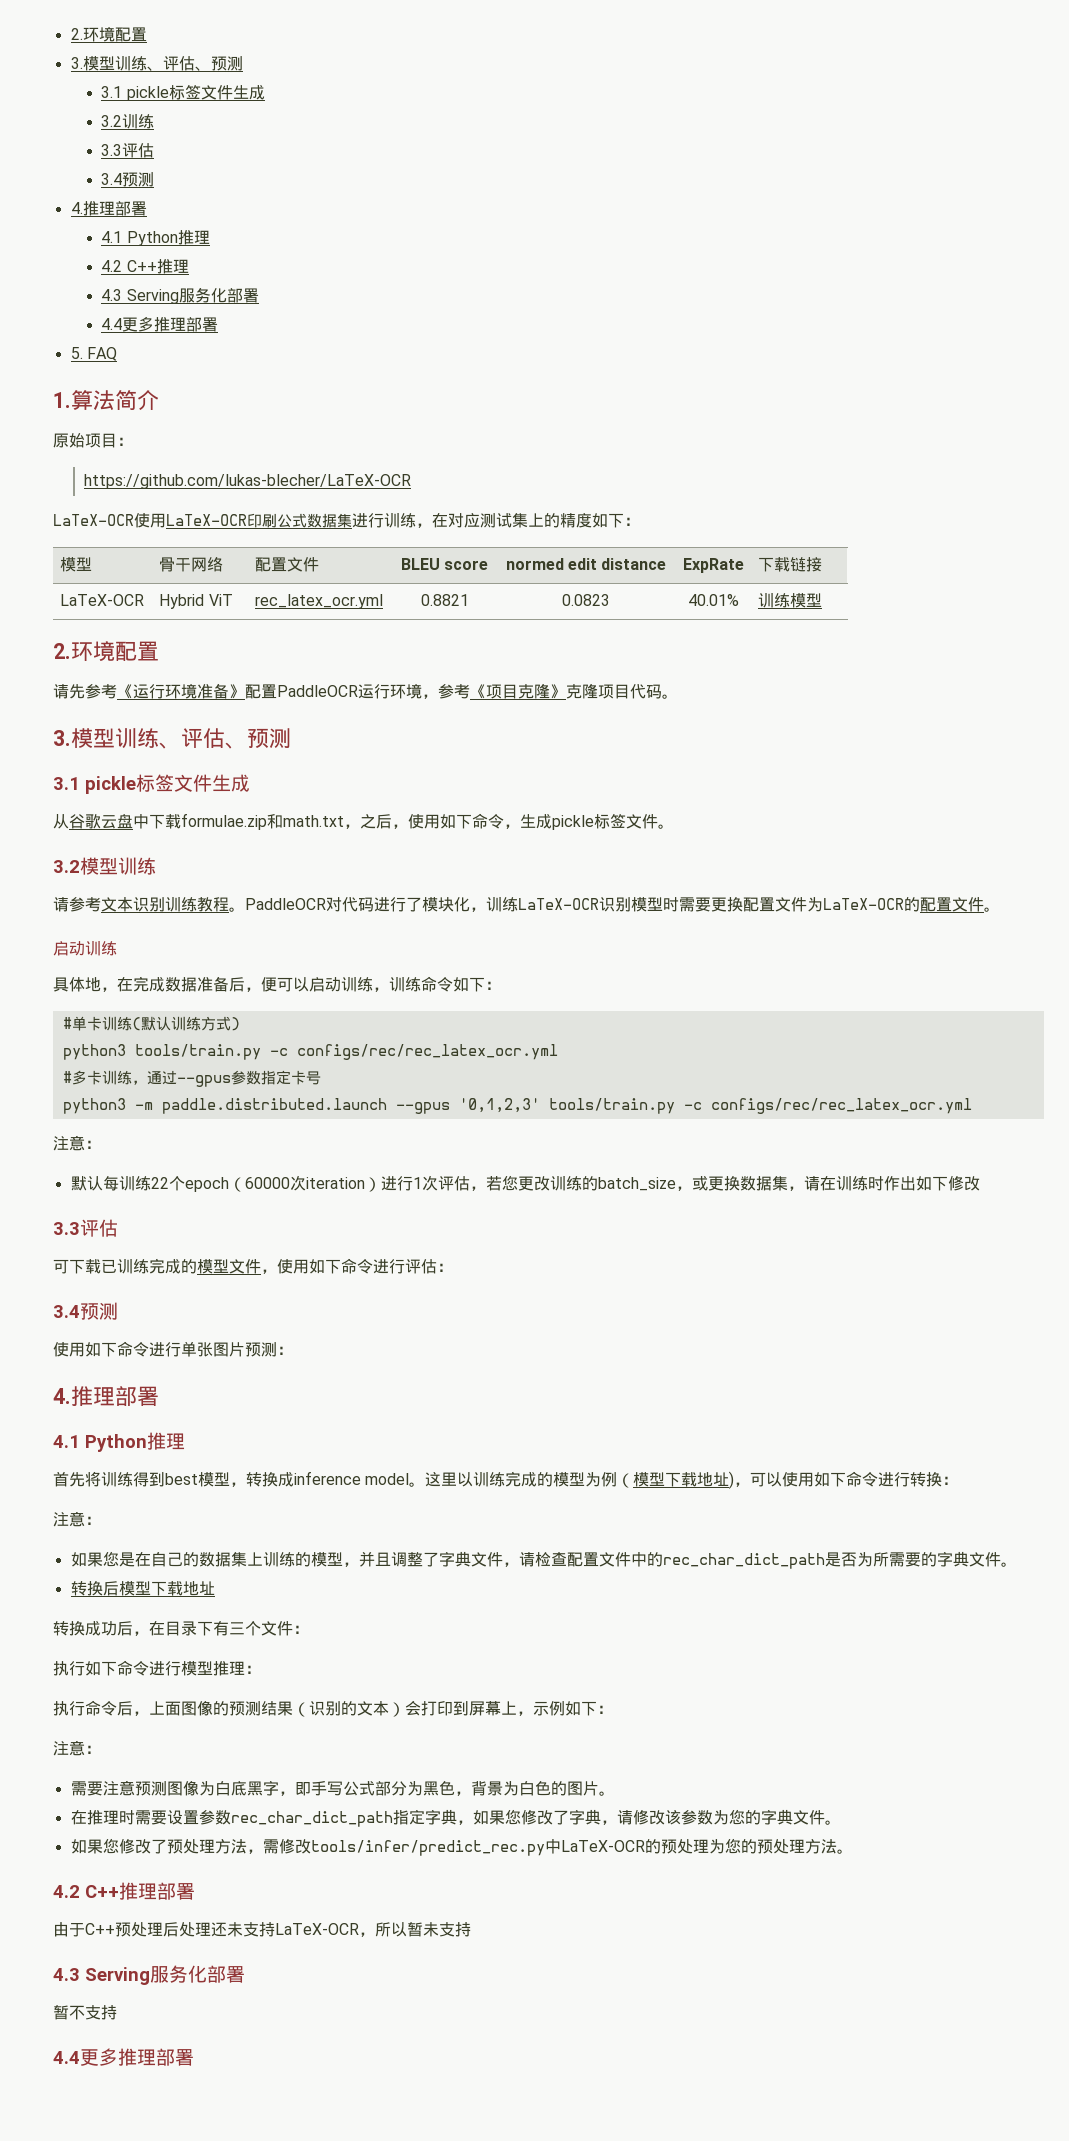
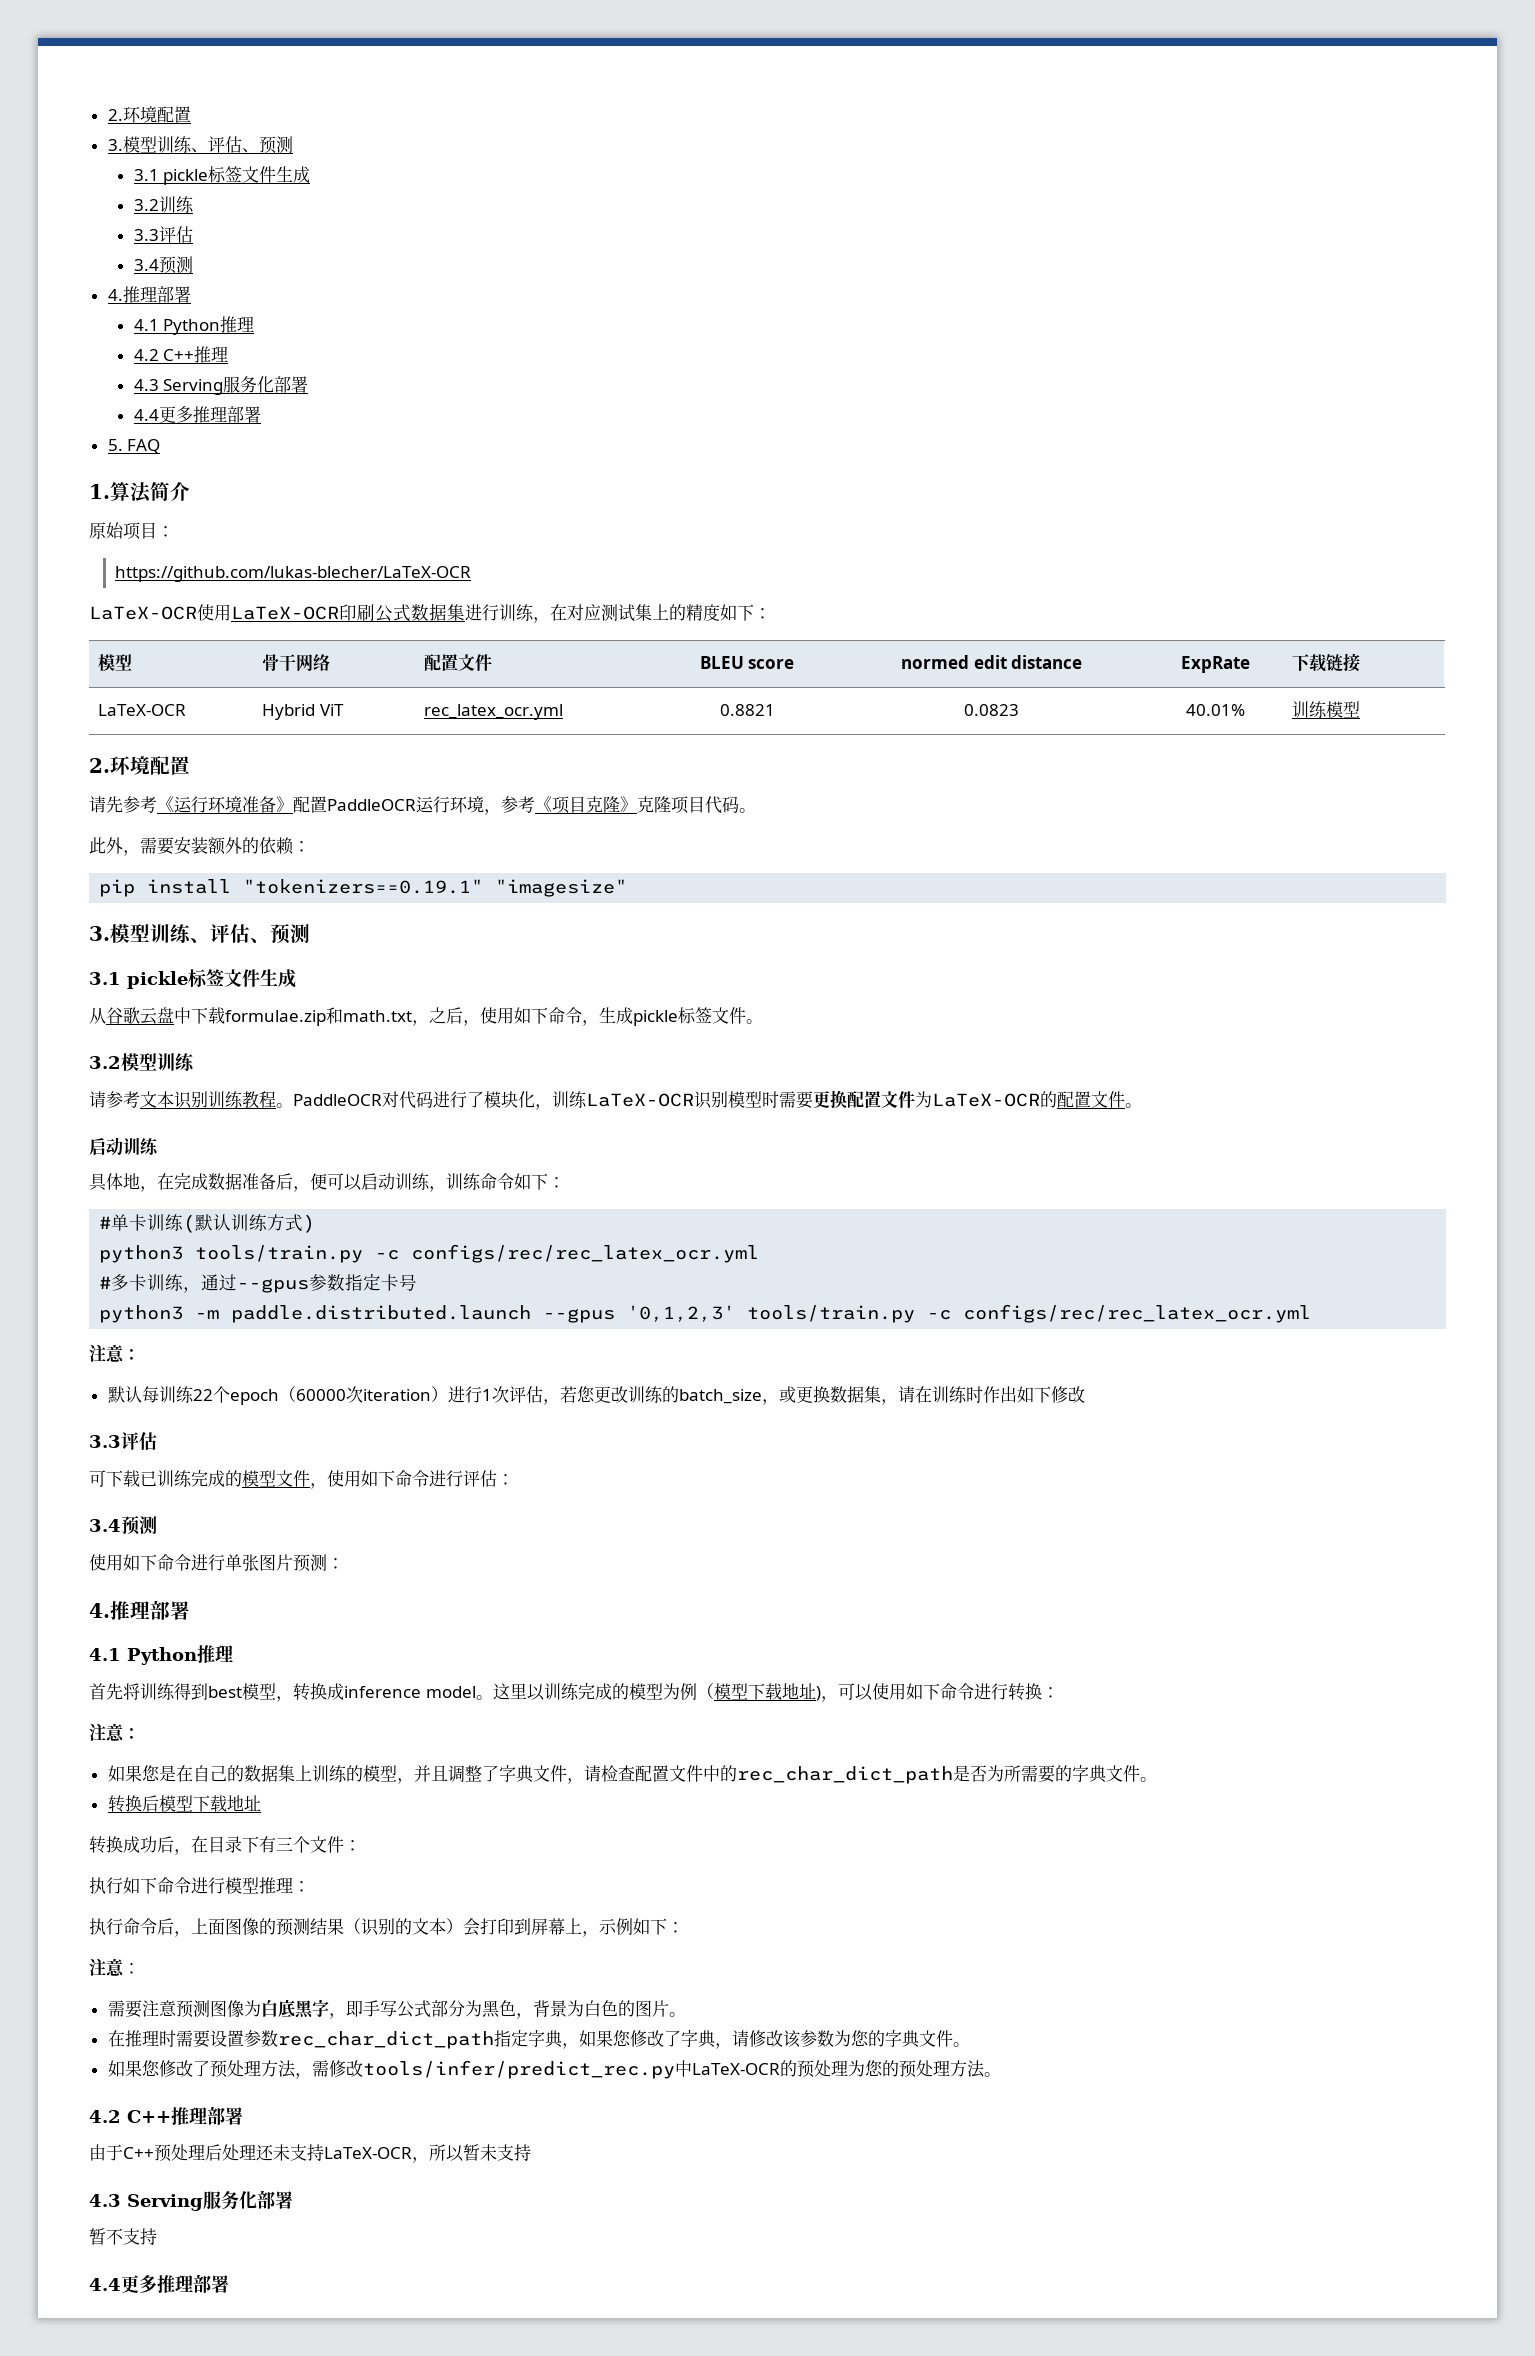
+ 此外，需要安装额外的依赖：
+ pip install "tokenizers==0.19.1" "imagesize"

